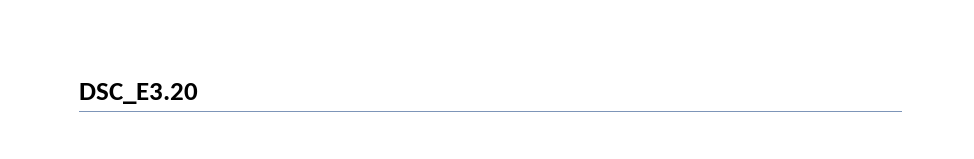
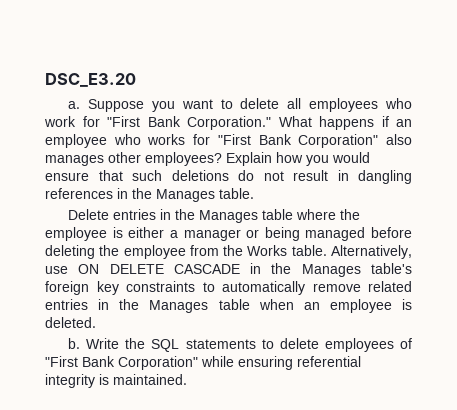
+ a. Suppose you want to delete all employees who work for "First Bank Corporation." What happens if an employee who works for "First Bank Corporation" also manages other employees? Explain how you would ensure that such deletions do not result in dangling references in the Manages table.
+ Delete entries in the Manages table where the employee is either a manager or being managed before deleting the employee from the Works table. Alternatively, use ON DELETE CASCADE in the Manages table's foreign key constraints to automatically remove related entries in the Manages table when an employee is deleted.
+ b. Write the SQL statements to delete employees of "First Bank Corporation" while ensuring referential integrity is maintained.

